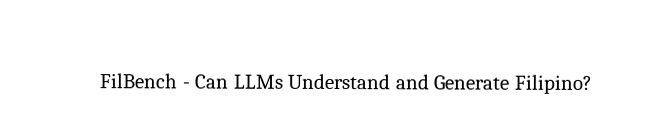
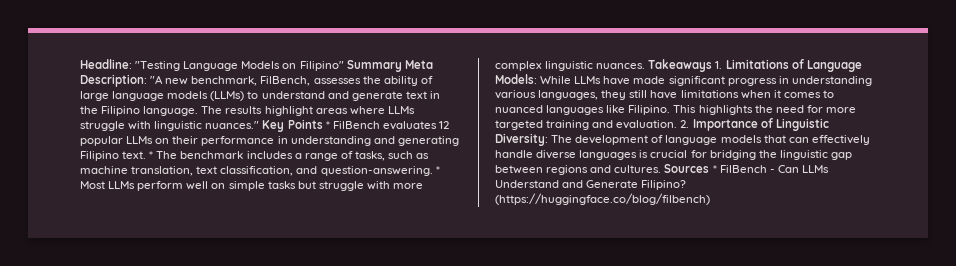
- FilBench - Can LLMs Understand and Generate Filipino?
+ Headline: "Testing Language Models on Filipino" Summary Meta Description: "A new benchmark, FilBench, assesses the ability of large language models (LLMs) to understand and generate text in the Filipino language. The results highlight areas where LLMs struggle with linguistic nuances." Key Points * FilBench evaluates 12 popular LLMs on their performance in understanding and generating Filipino text. * The benchmark includes a range of tasks, such as machine translation, text classification, and question-answering. * Most LLMs perform well on simple tasks but struggle with more complex linguistic nuances. Takeaways 1. Limitations of Language Models: While LLMs have made significant progress in understanding various languages, they still have limitations when it comes to nuanced languages like Filipino. This highlights the need for more targeted training and evaluation. 2. Importance of Linguistic Diversity: The development of language models that can effectively handle diverse languages is crucial for bridging the linguistic gap between regions and cultures. Sources * FilBench - Can LLMs Understand and Generate Filipino?
+ (https://huggingface.co/blog/filbench)

